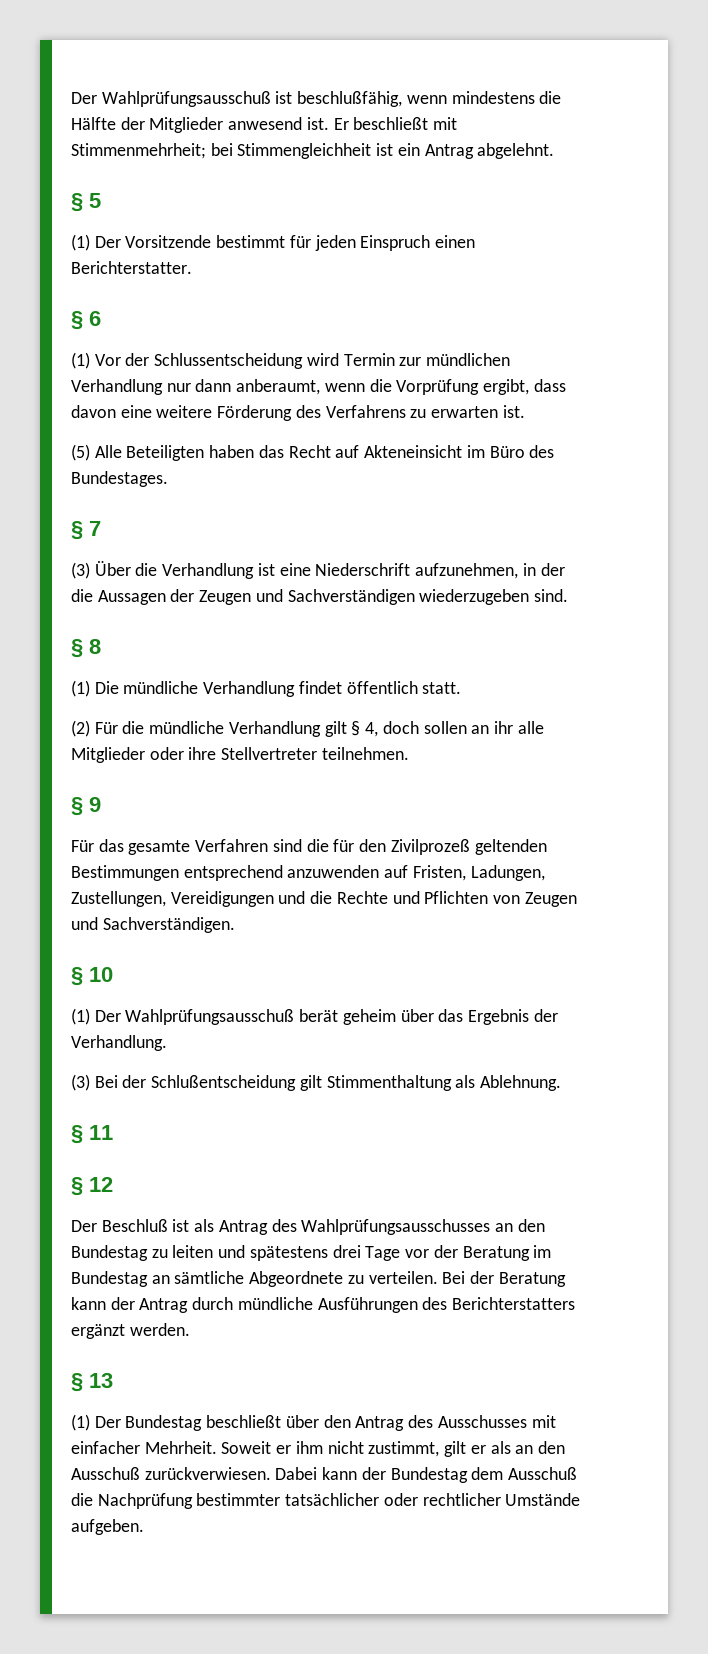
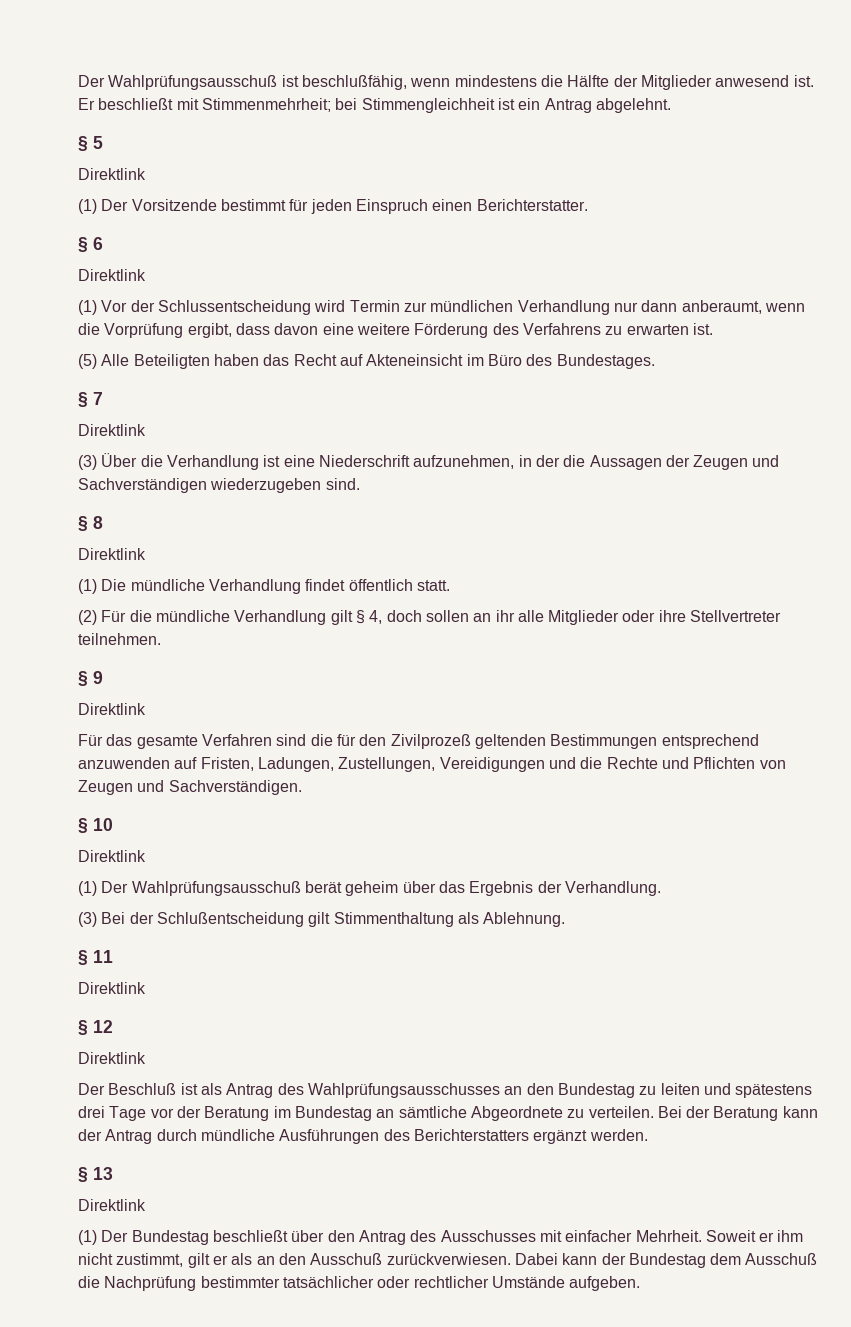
  § 5
+ Direktlink
  § 6
+ Direktlink
  § 7
+ Direktlink
  § 8
+ Direktlink
  § 9
+ Direktlink
  § 10
+ Direktlink
  § 11
+ Direktlink
  § 12
+ Direktlink
  § 13
+ Direktlink

